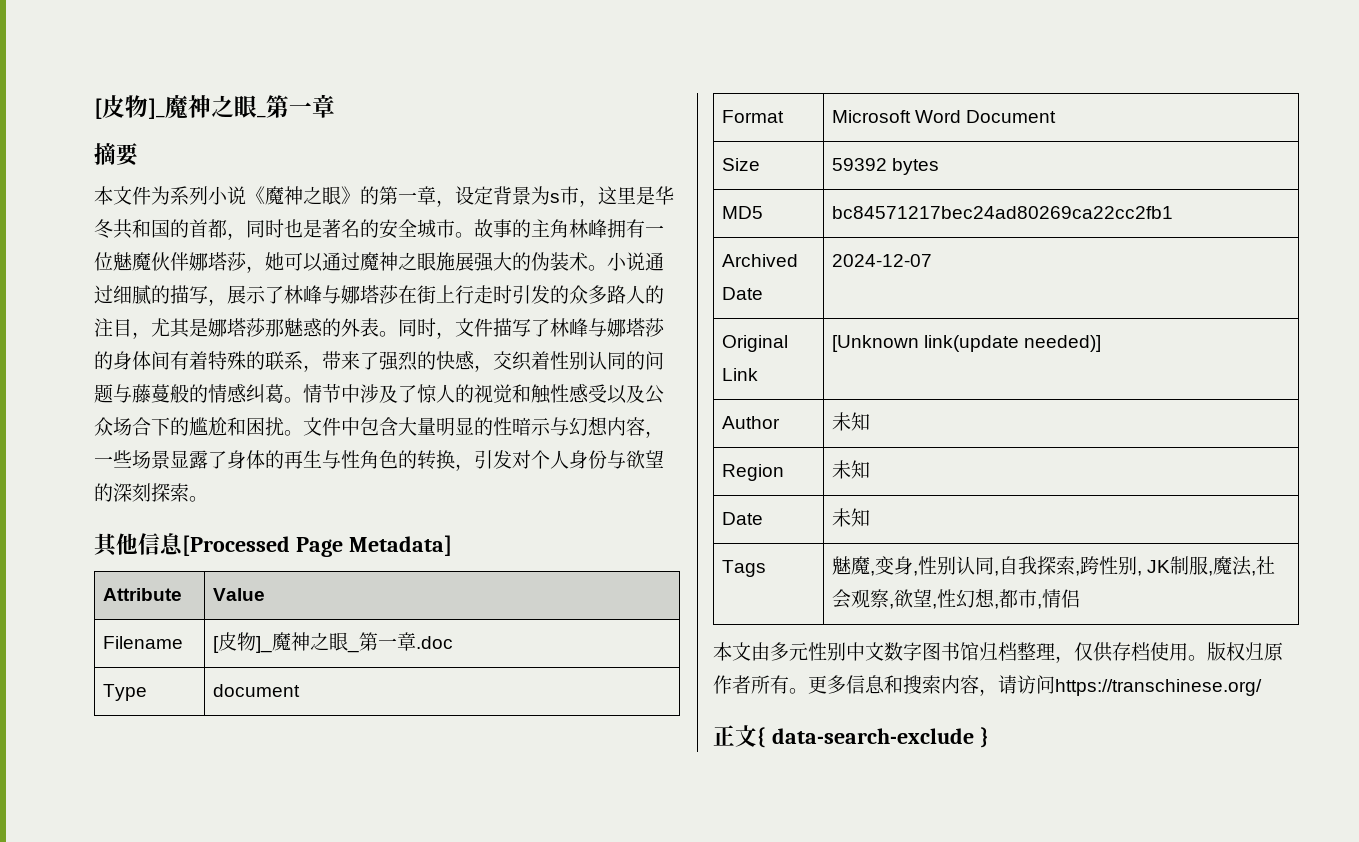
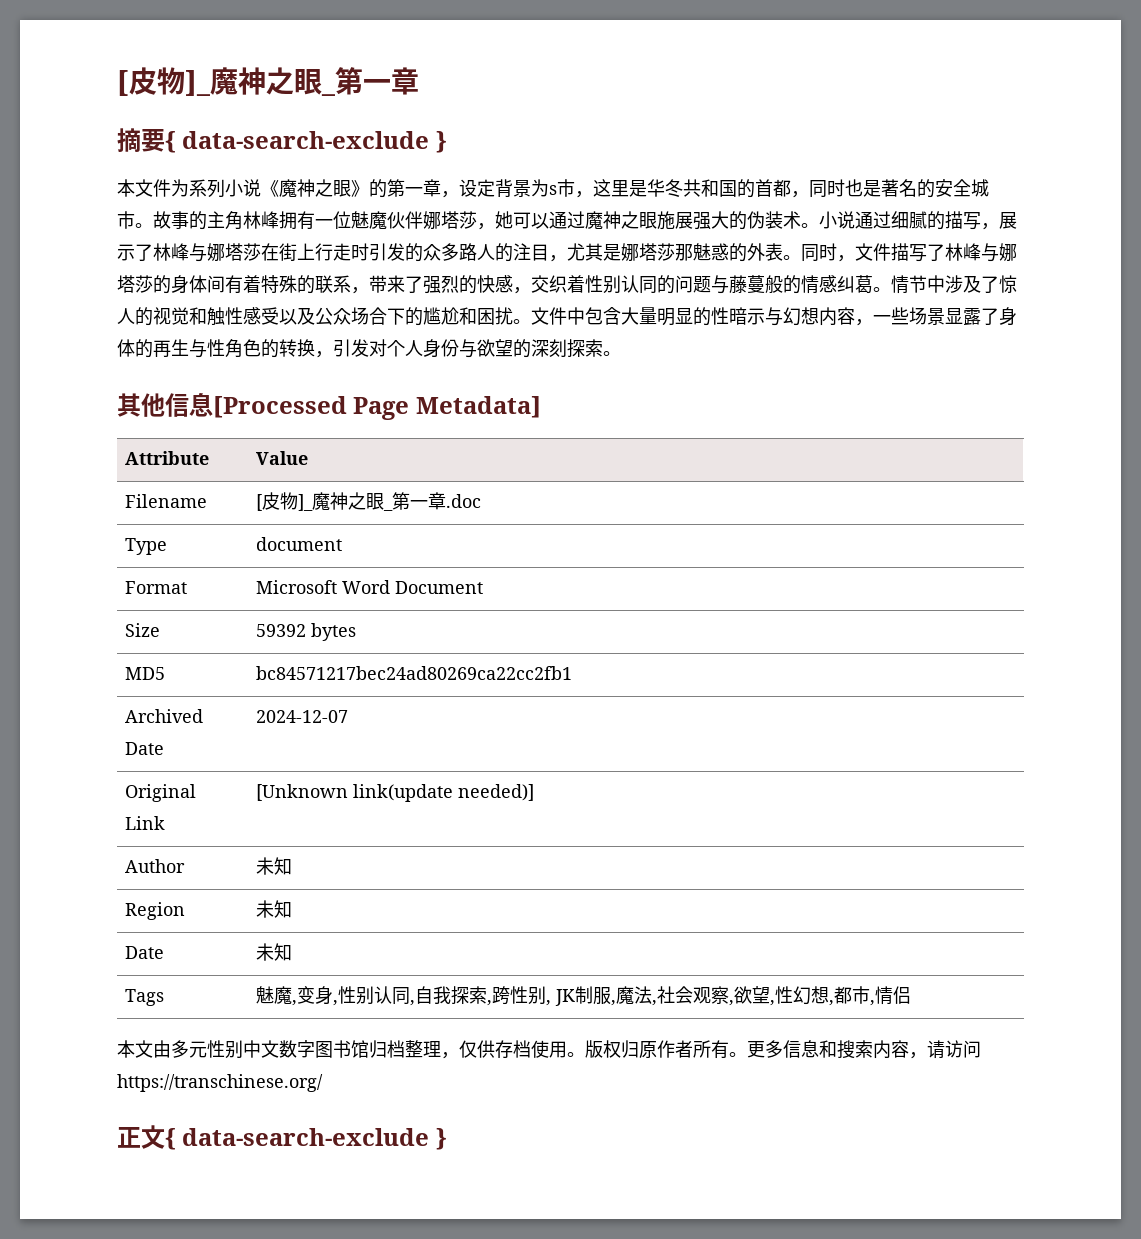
- 摘要
+ 摘要{ data-search-exclude }

